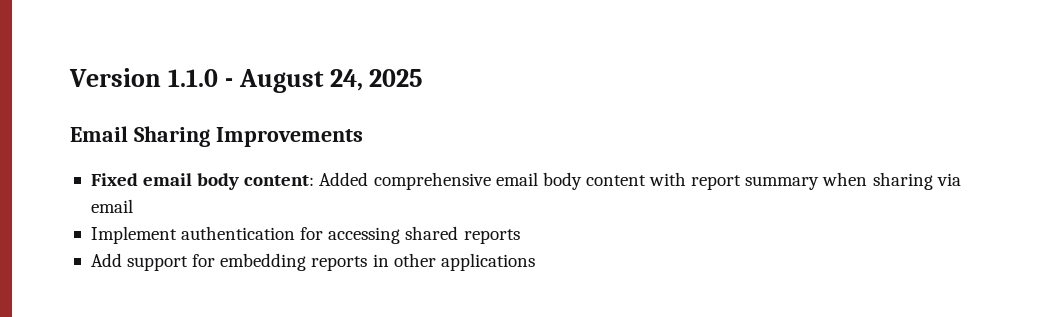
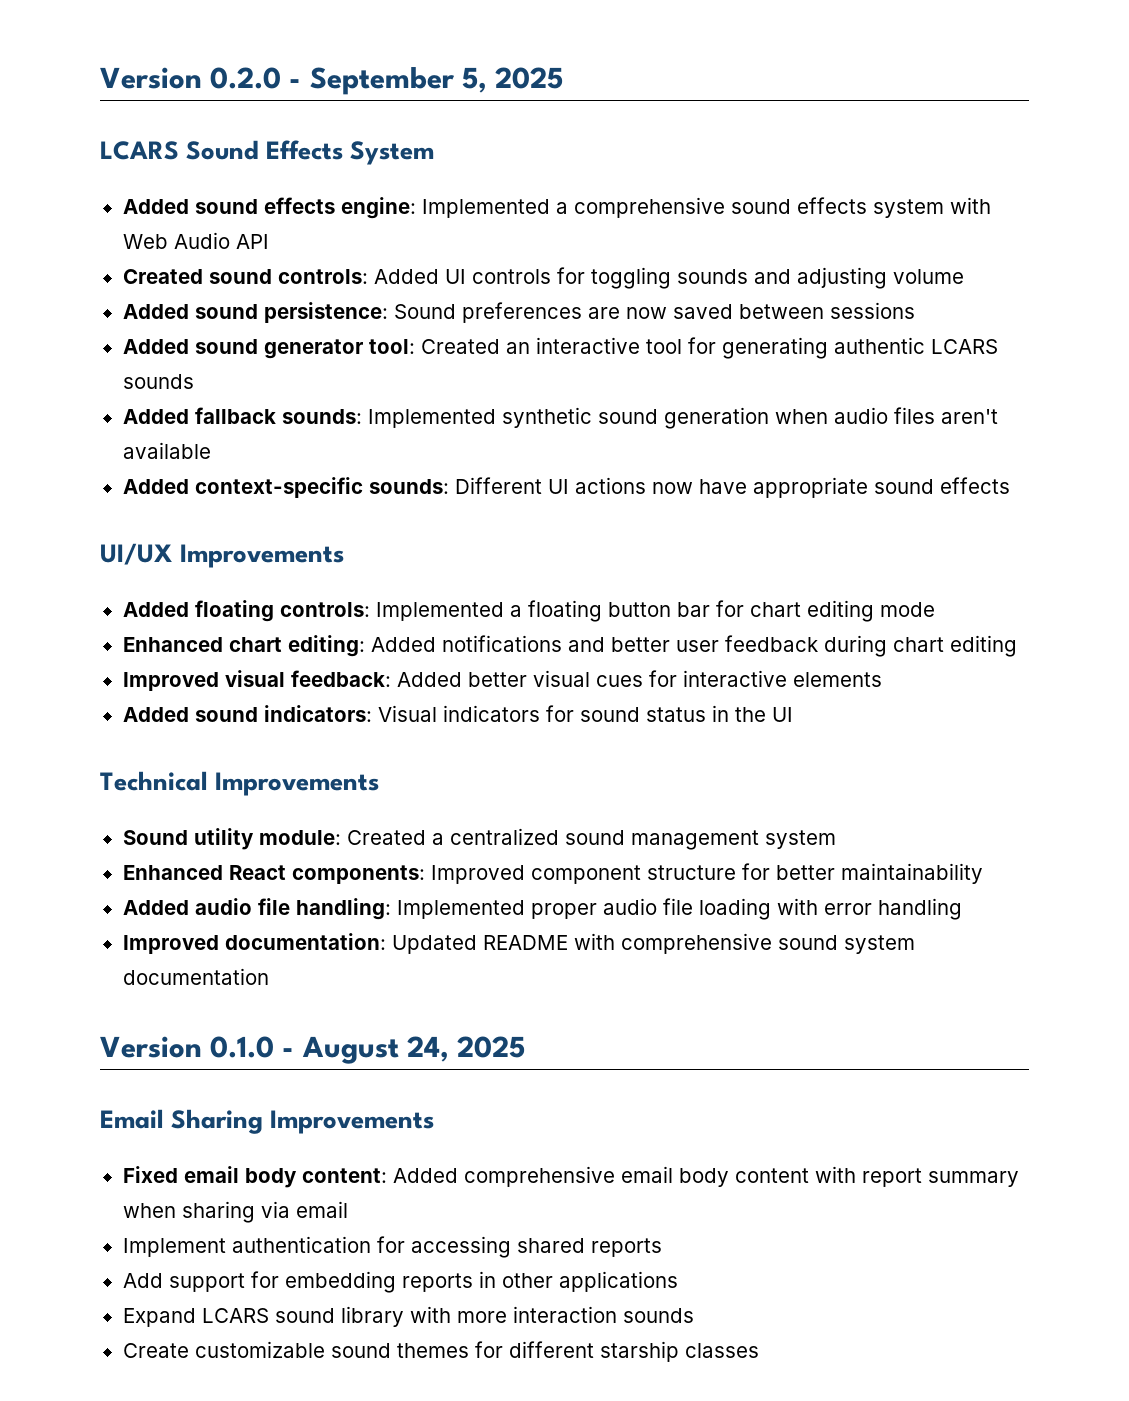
- Version 1.1.0 - August 24, 2025
+ Version 0.2.0 - September 5, 2025
+ LCARS Sound Effects System
+ Added sound effects engine: Implemented a comprehensive sound effects system with Web Audio API
+ Created sound controls: Added UI controls for toggling sounds and adjusting volume
+ Added sound persistence: Sound preferences are now saved between sessions
+ Added sound generator tool: Created an interactive tool for generating authentic LCARS sounds
+ Added fallback sounds: Implemented synthetic sound generation when audio files aren't available
+ Added context-specific sounds: Different UI actions now have appropriate sound effects
+ UI/UX Improvements
+ Added floating controls: Implemented a floating button bar for chart editing mode
+ Enhanced chart editing: Added notifications and better user feedback during chart editing
+ Improved visual feedback: Added better visual cues for interactive elements
+ Added sound indicators: Visual indicators for sound status in the UI
+ Technical Improvements
+ Sound utility module: Created a centralized sound management system
+ Enhanced React components: Improved component structure for better maintainability
+ Added audio file handling: Implemented proper audio file loading with error handling
+ Improved documentation: Updated README with comprehensive sound system documentation
+ Version 0.1.0 - August 24, 2025
+ Expand LCARS sound library with more interaction sounds
+ Create customizable sound themes for different starship classes

